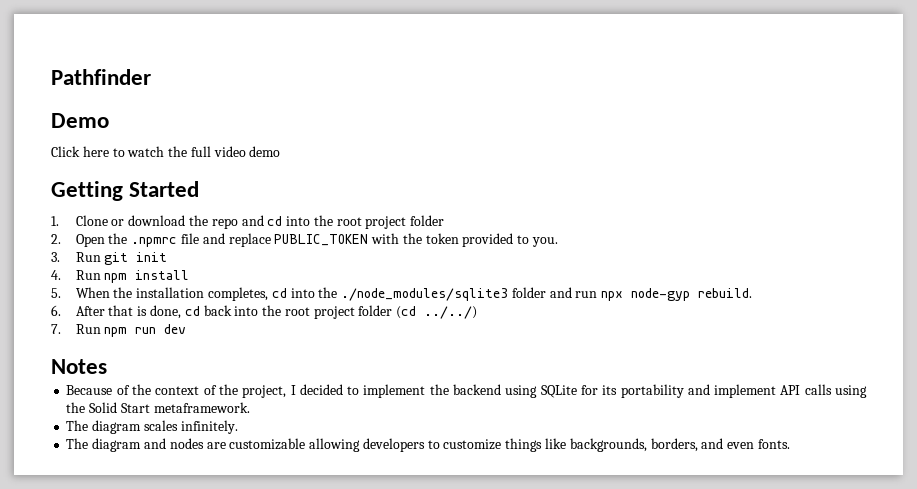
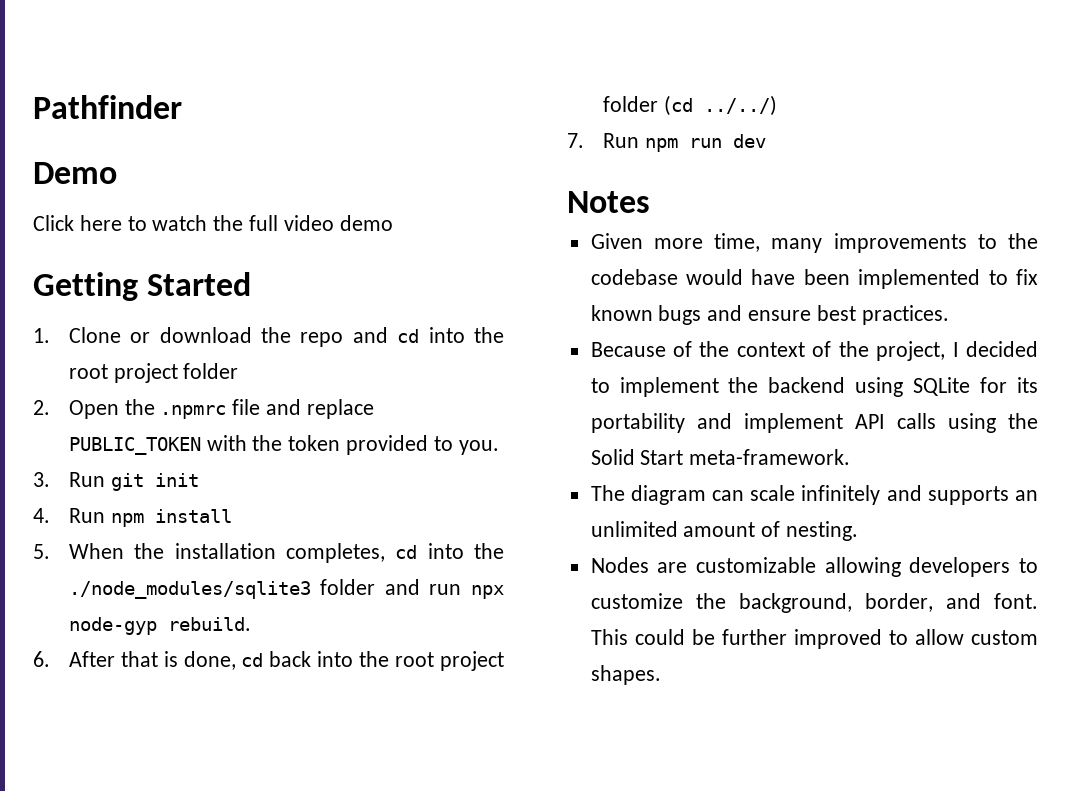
+ Given more time, many improvements to the codebase would have been implemented to fix known bugs and ensure best practices.
- Because of the context of the project, I decided to implement the backend using SQLite for its portability and implement API calls using the Solid Start metaframework.
- The diagram scales infinitely.
- The diagram and nodes are customizable allowing developers to customize things like backgrounds, borders, and even fonts.
+ Because of the context of the project, I decided to implement the backend using SQLite for its portability and implement API calls using the Solid Start meta-framework.
+ The diagram can scale infinitely and supports an unlimited amount of nesting.
+ Nodes are customizable allowing developers to customize the background, border, and font. This could be further improved to allow custom shapes.

